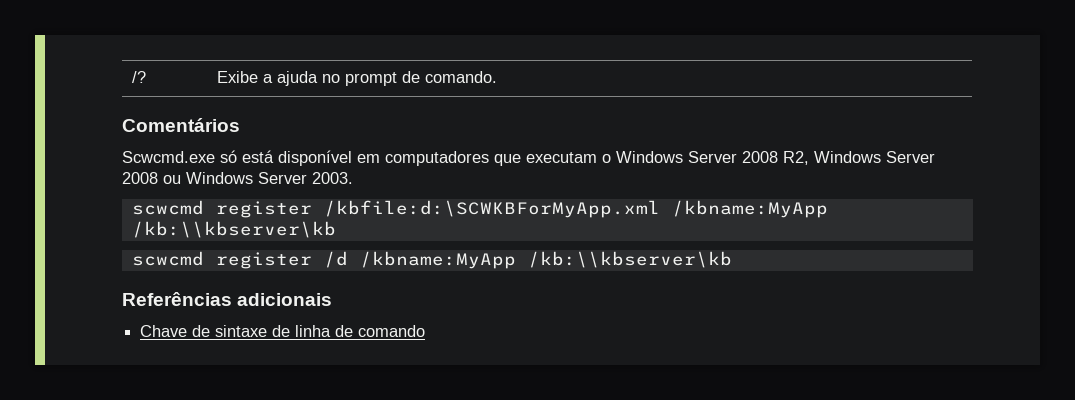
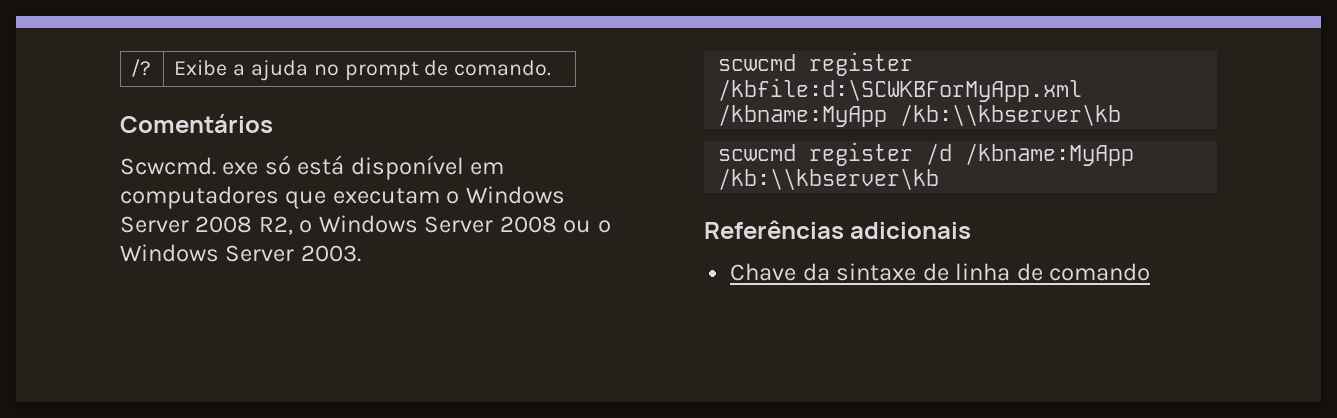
- Scwcmd.exe só está disponível em computadores que executam o Windows Server 2008 R2, Windows Server 2008 ou Windows Server 2003.
+ Scwcmd. exe só está disponível em computadores que executam o Windows Server 2008 R2, o Windows Server 2008 ou o Windows Server 2003.
- Chave de sintaxe de linha de comando
+ Chave da sintaxe de linha de comando

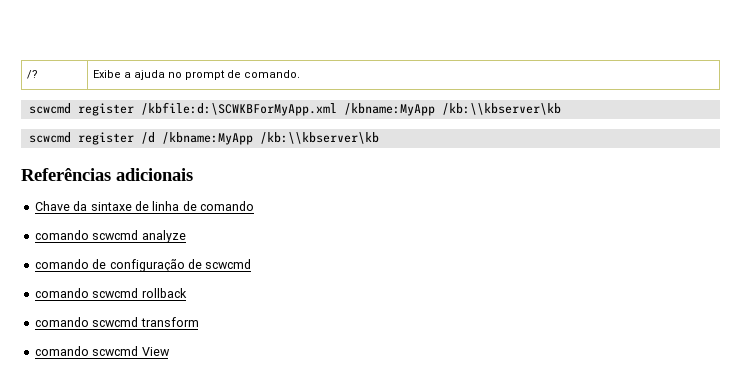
- Comentários
- Scwcmd. exe só está disponível em computadores que executam o Windows Server 2008 R2, o Windows Server 2008 ou o Windows Server 2003.
+ comando scwcmd analyze
+ comando de configuração de scwcmd
+ comando scwcmd rollback
+ comando scwcmd transform
+ comando scwcmd View

